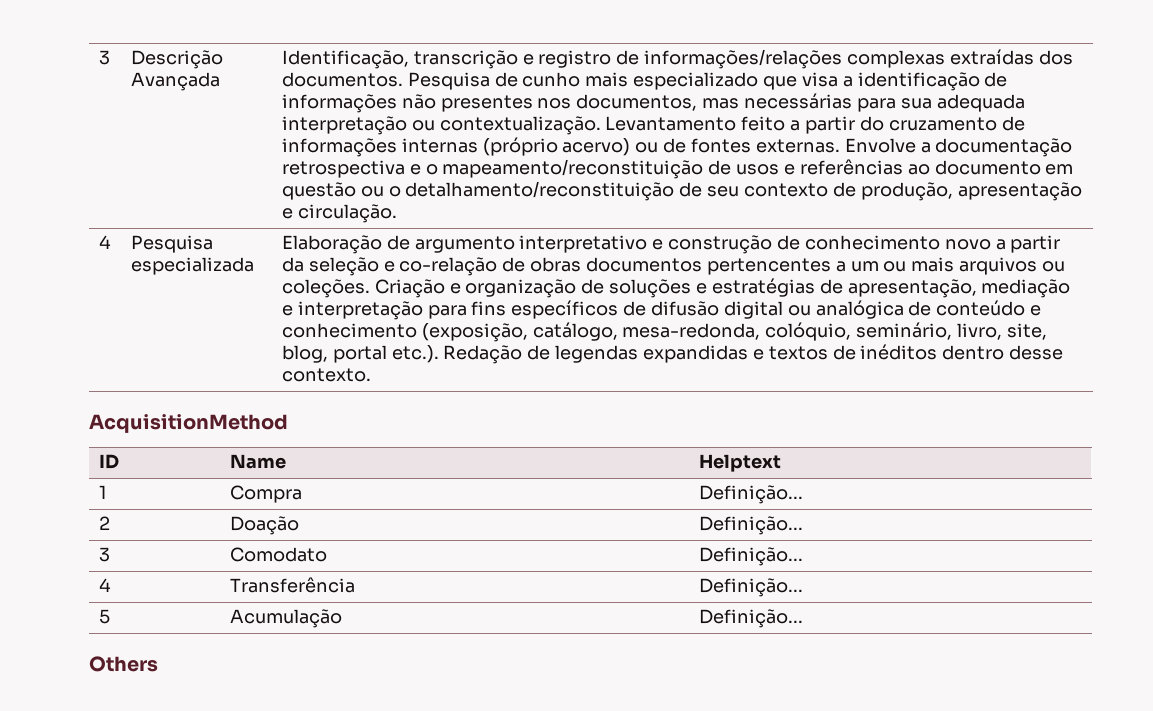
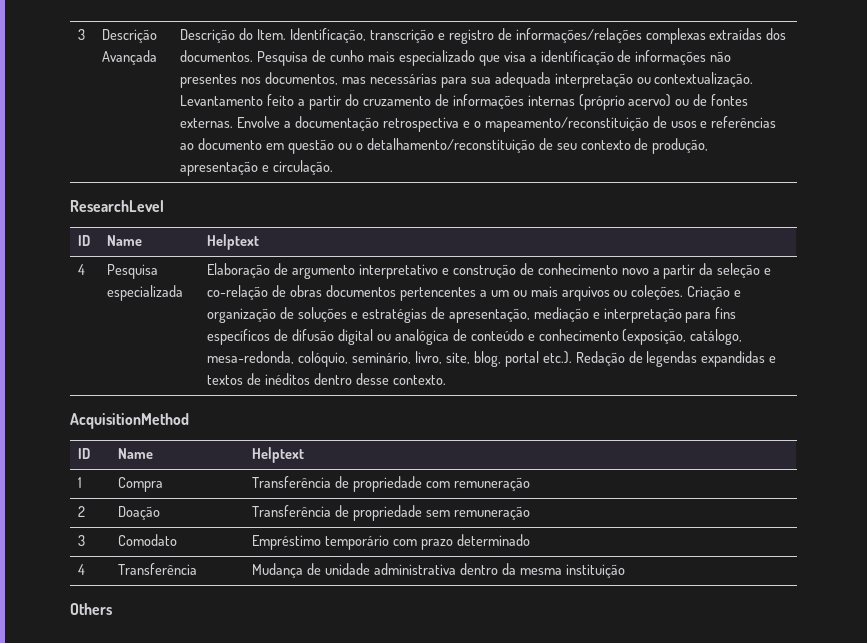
+ Descrição do Item.
+ ResearchLevel
+ ID | Name | Helptext
- 1 | Compra | Definição...
- 2 | Doação | Definição...
- 3 | Comodato | Definição...
- 4 | Transferência | Definição...
- 5 | Acumulação | Definição...
+ 1 | Compra | Transferência de propriedade com remuneração
+ 2 | Doação | Transferência de propriedade sem remuneração
+ 3 | Comodato | Empréstimo temporário com prazo determinado
+ 4 | Transferência | Mudança de unidade administrativa dentro da mesma instituição

